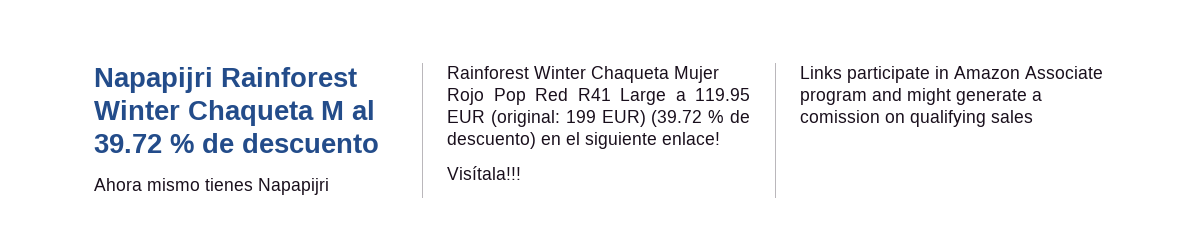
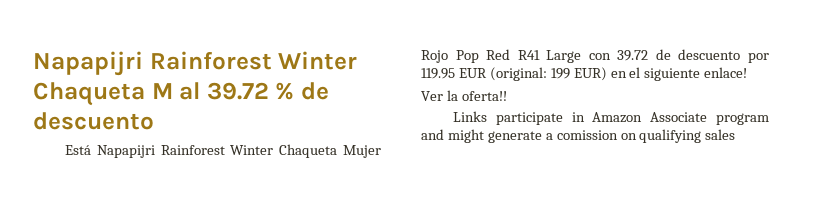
- Ahora mismo tienes Napapijri Rainforest Winter Chaqueta Mujer Rojo Pop Red R41 Large a 119.95 EUR (original: 199 EUR) (39.72 % de descuento) en el siguiente enlace!
+ Está Napapijri Rainforest Winter Chaqueta Mujer Rojo Pop Red R41 Large con 39.72 de descuento por 119.95 EUR (original: 199 EUR) en el siguiente enlace!
- Visítala!!!
+ Ver la oferta!!

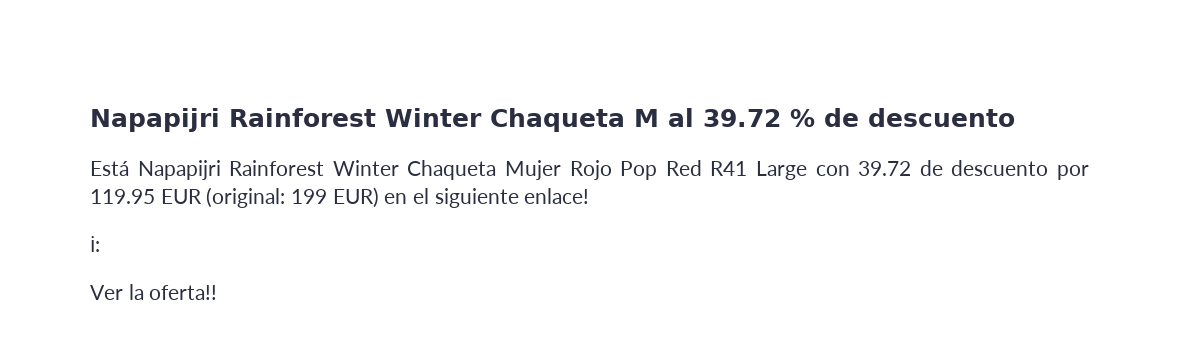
+ ℹ:
- Links participate in Amazon Associate program and might generate a comission on qualifying sales

